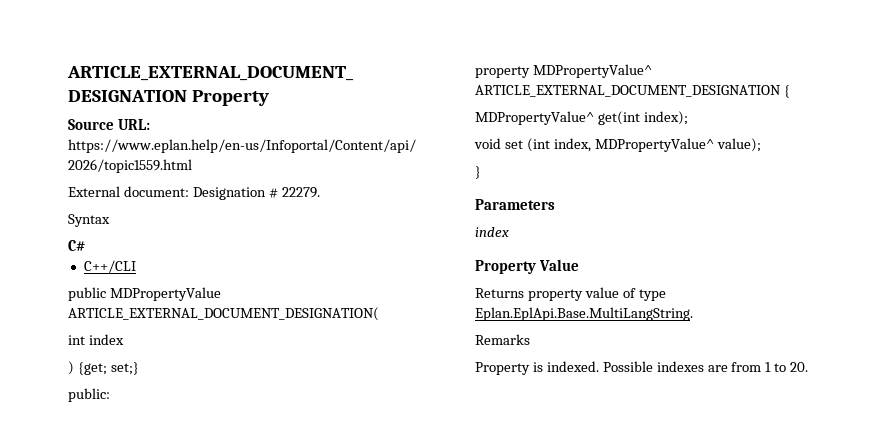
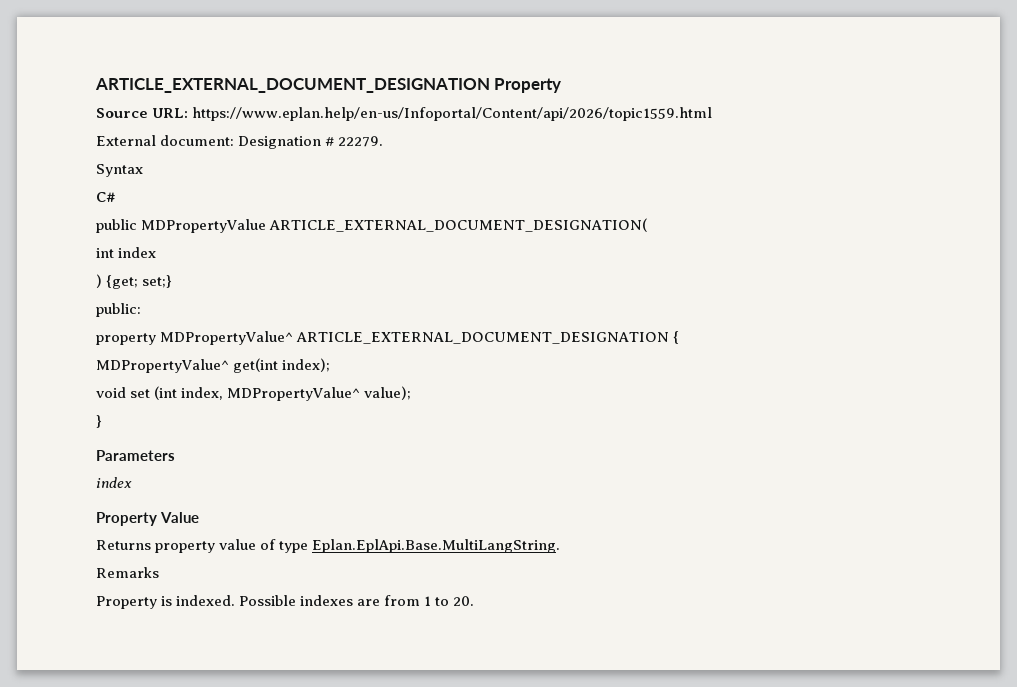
- C++/CLI

